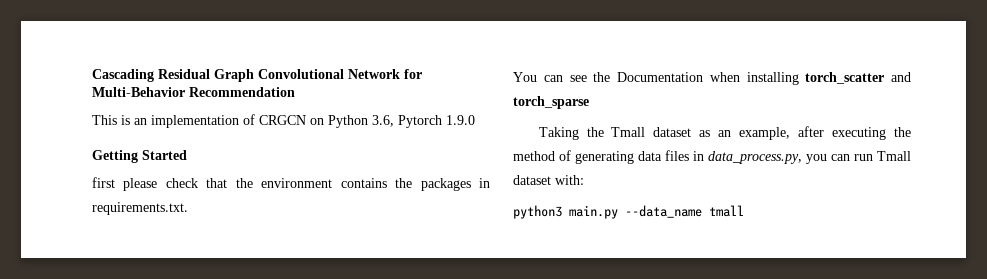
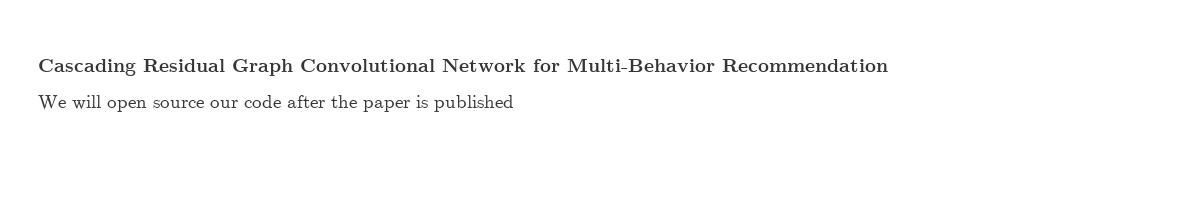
- This is an implementation of CRGCN on Python 3.6, Pytorch 1.9.0
- Getting Started
- first please check that the environment contains the packages in requirements.txt.
- You can see the Documentation when installing torch_scatter and torch_sparse
- Taking the Tmall dataset as an example, after executing the method of generating data files in data_process.py, you can run Tmall dataset with:
- python3 main.py --data_name tmall
+ We will open source our code after the paper is published

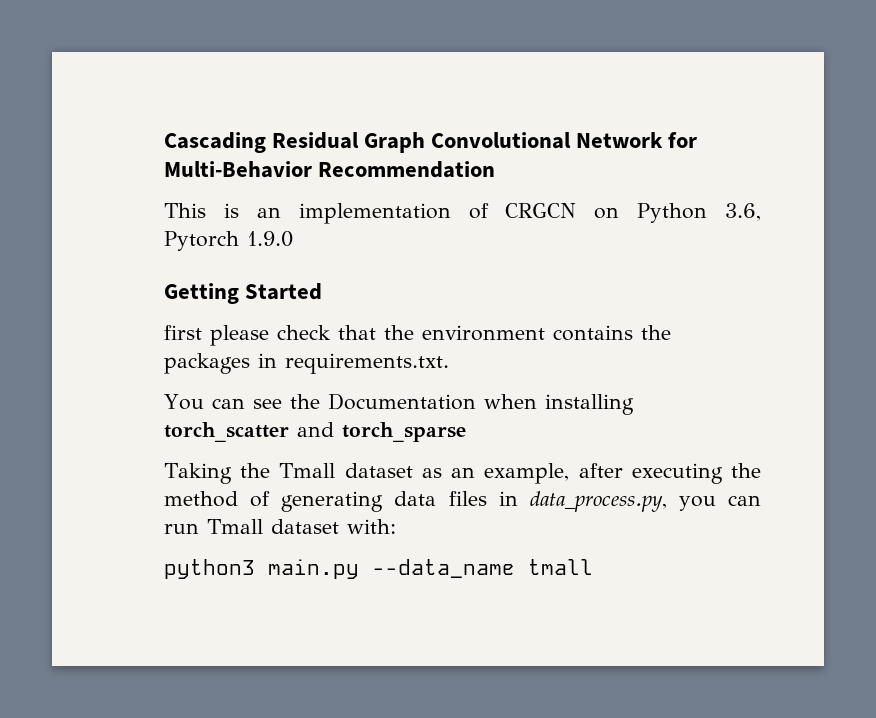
- We will open source our code after the paper is published
+ This is an implementation of CRGCN on Python 3.6, Pytorch 1.9.0
+ Getting Started
+ first please check that the environment contains the packages in requirements.txt.
+ You can see the Documentation when installing torch_scatter and torch_sparse
+ Taking the Tmall dataset as an example, after executing the method of generating data files in data_process.py, you can run Tmall dataset with:
+ python3 main.py --data_name tmall

